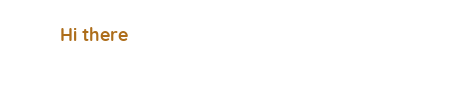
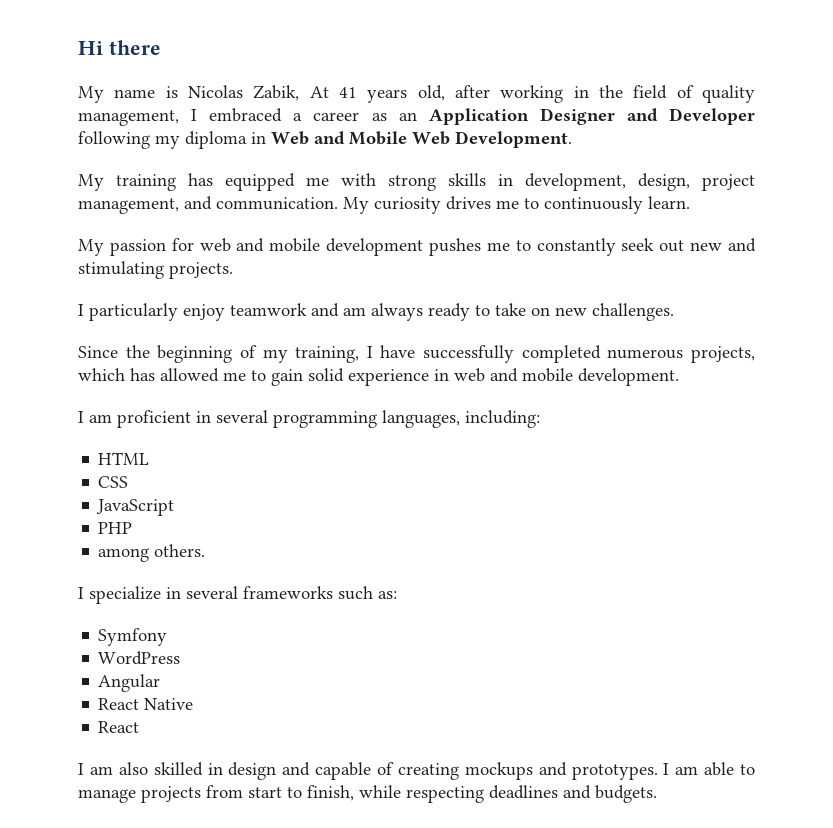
+ My name is Nicolas Zabik, At 41 years old, after working in the field of quality management, I embraced a career as an Application Designer and Developer following my diploma in Web and Mobile Web Development.
+ My training has equipped me with strong skills in development, design, project management, and communication. My curiosity drives me to continuously learn.
+ My passion for web and mobile development pushes me to constantly seek out new and stimulating projects.
+ I particularly enjoy teamwork and am always ready to take on new challenges.
+ Since the beginning of my training, I have successfully completed numerous projects, which has allowed me to gain solid experience in web and mobile development.
+ I am proficient in several programming languages, including:
+ HTML
+ CSS
+ JavaScript
+ PHP
+ among others.
+ I specialize in several frameworks such as:
+ Symfony
+ WordPress
+ Angular
+ React Native
+ React
+ I am also skilled in design and capable of creating mockups and prototypes. I am able to manage projects from start to finish, while respecting deadlines and budgets.

